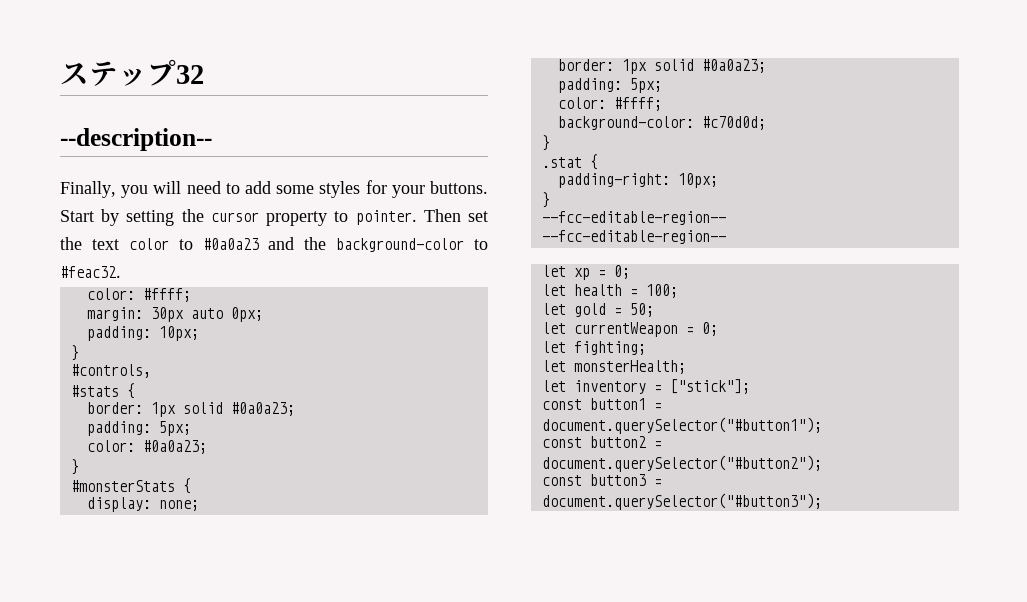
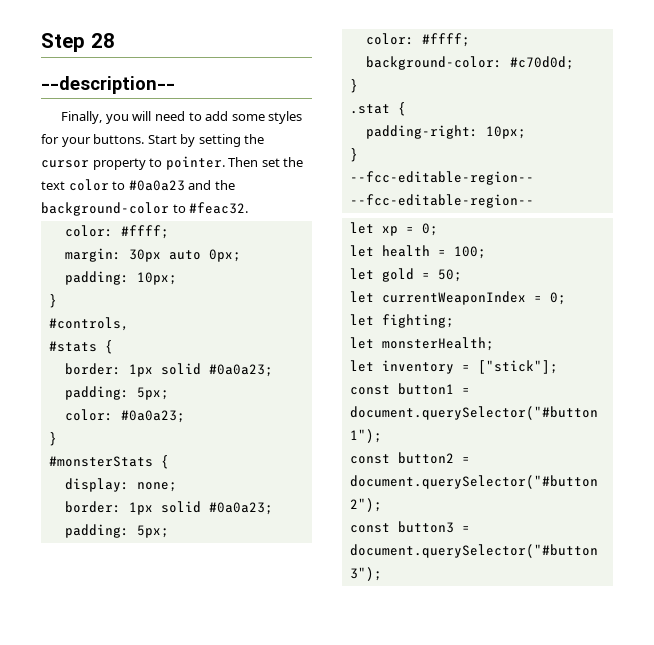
- ステップ32
+ Step 28
- let currentWeapon = 0;
+ let currentWeaponIndex = 0;

